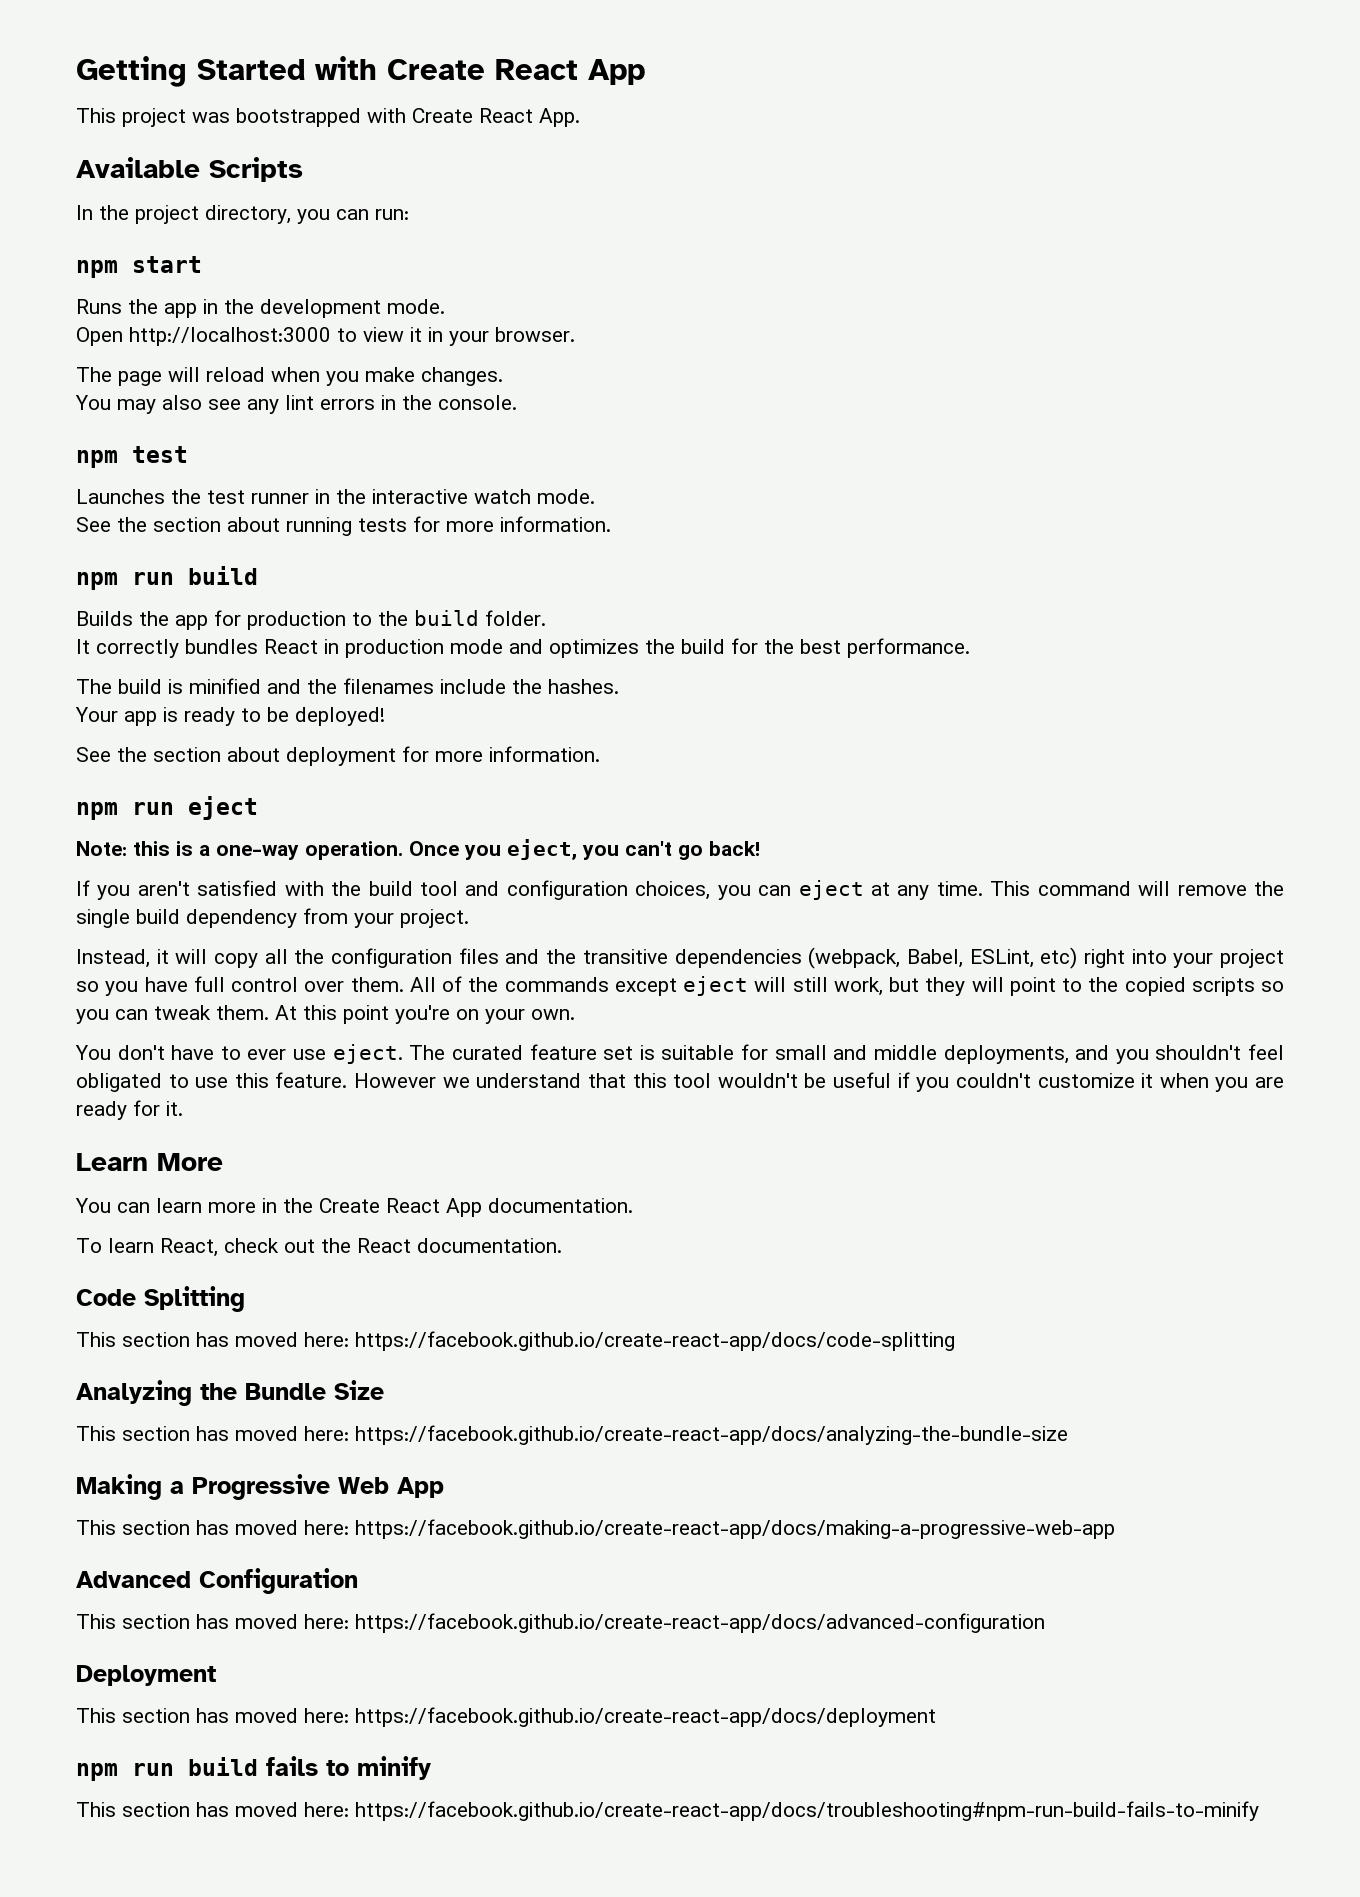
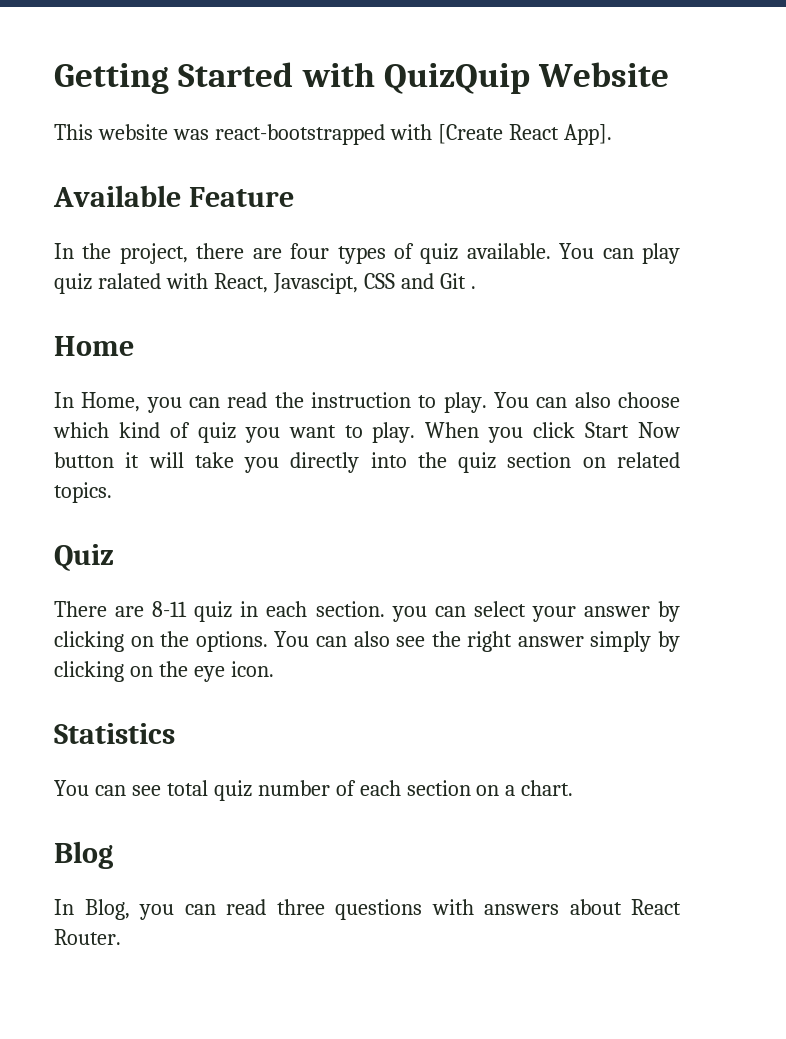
- Getting Started with Create React App
- This project was bootstrapped with Create React App.
+ Getting Started with QuizQuip Website
+ This website was react-bootstrapped with [Create React App].
- Available Scripts
+ Available Feature
- In the project directory, you can run:
- npm start
- Runs the app in the development mode.
- Open http://localhost:3000 to view it in your browser.
- The page will reload when you make changes.
- You may also see any lint errors in the console.
- npm test
- Launches the test runner in the interactive watch mode.
- See the section about running tests for more information.
- npm run build
- Builds the app for production to the build folder.
- It correctly bundles React in production mode and optimizes the build for the best performance.
- The build is minified and the filenames include the hashes.
- Your app is ready to be deployed!
- See the section about deployment for more information.
- npm run eject
- Note: this is a one-way operation. Once you eject, you can't go back!
- If you aren't satisfied with the build tool and configuration choices, you can eject at any time. This command will remove the single build dependency from your project.
- Instead, it will copy all the configuration files and the transitive dependencies (webpack, Babel, ESLint, etc) right into your project so you have full control over them. All of the commands except eject will still work, but they will point to the copied scripts so you can tweak them. At this point you're on your own.
- You don't have to ever use eject. The curated feature set is suitable for small and middle deployments, and you shouldn't feel obligated to use this feature. However we understand that this tool wouldn't be useful if you couldn't customize it when you are ready for it.
- Learn More
- You can learn more in the Create React App documentation.
- To learn React, check out the React documentation.
- Code Splitting
- This section has moved here: https://facebook.github.io/create-react-app/docs/code-splitting
- Analyzing the Bundle Size
- This section has moved here: https://facebook.github.io/create-react-app/docs/analyzing-the-bundle-size
- Making a Progressive Web App
- This section has moved here: https://facebook.github.io/create-react-app/docs/making-a-progressive-web-app
- Advanced Configuration
- This section has moved here: https://facebook.github.io/create-react-app/docs/advanced-configuration
- Deployment
- This section has moved here: https://facebook.github.io/create-react-app/docs/deployment
- npm run build fails to minify
- This section has moved here: https://facebook.github.io/create-react-app/docs/troubleshooting#npm-run-build-fails-to-minify
+ In the project, there are four types of quiz available. You can play quiz ralated with React, Javascipt, CSS and Git .
+ Home
+ In Home, you can read the instruction to play. You can also choose which kind of quiz you want to play. When you click Start Now button it will take you directly into the quiz section on related topics.
+ Quiz
+ There are 8-11 quiz in each section. you can select your answer by clicking on the options. You can also see the right answer simply by clicking on the eye icon.
+ Statistics
+ You can see total quiz number of each section on a chart.
+ Blog
+ In Blog, you can read three questions with answers about React Router.

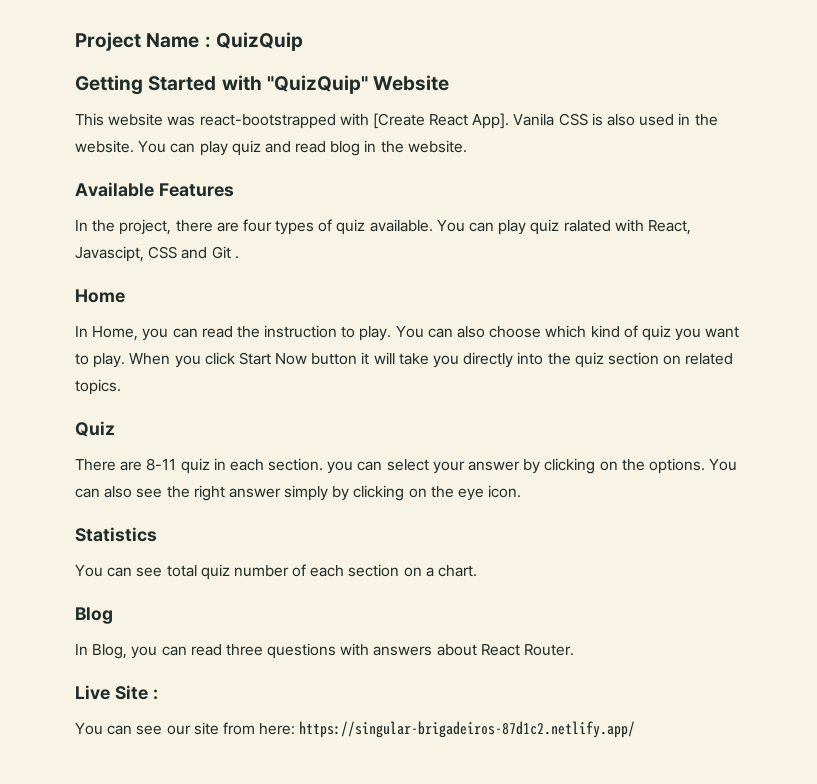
+ Project Name : QuizQuip
- Getting Started with QuizQuip Website
+ Getting Started with "QuizQuip" Website
+ Vanila CSS is also used in the website. You can play quiz and read blog in the website.
- Available Feature
+ Available Features
+ Live Site :
+ You can see our site from here: https://singular-brigadeiros-87d1c2.netlify.app/

